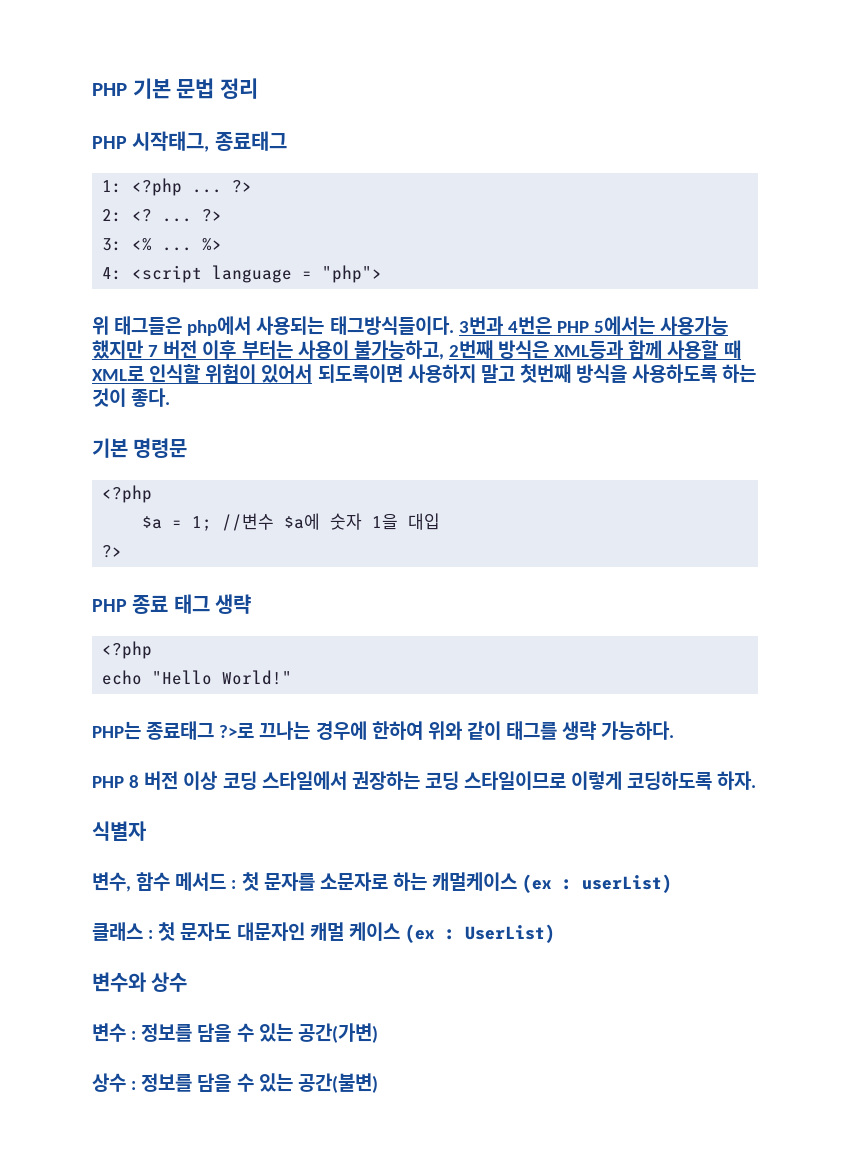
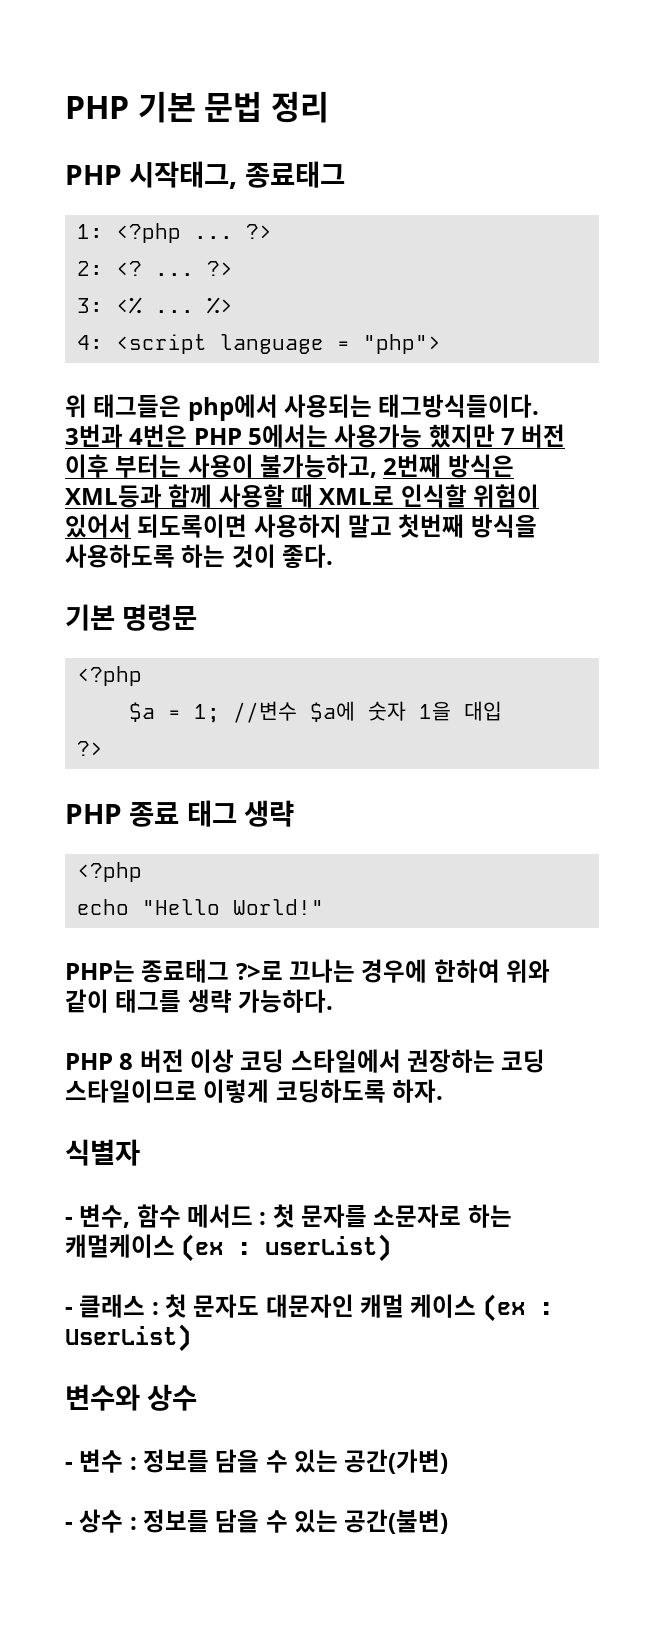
- 변수, 함수 메서드 : 첫 문자를 소문자로 하는 캐멀케이스 (ex : userList)
+ - 변수, 함수 메서드 : 첫 문자를 소문자로 하는 캐멀케이스 (ex : userList)
- 클래스 : 첫 문자도 대문자인 캐멀 케이스 (ex : UserList)
+ - 클래스 : 첫 문자도 대문자인 캐멀 케이스 (ex : UserList)
- 변수 : 정보를 담을 수 있는 공간(가변)
+ - 변수 : 정보를 담을 수 있는 공간(가변)
- 상수 : 정보를 담을 수 있는 공간(불변)
+ - 상수 : 정보를 담을 수 있는 공간(불변)

